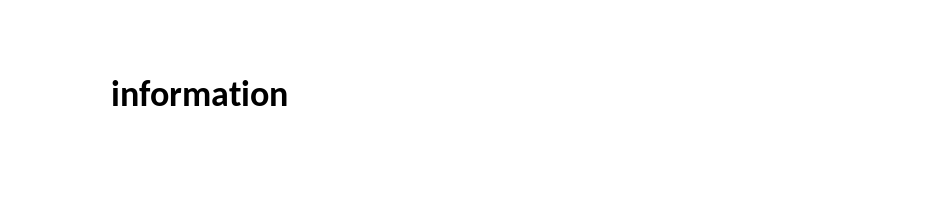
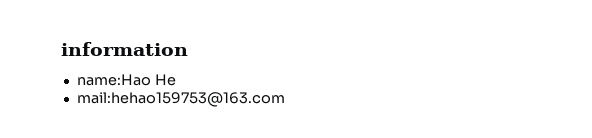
+ name:Hao He
+ mail:hehao159753@163.com

